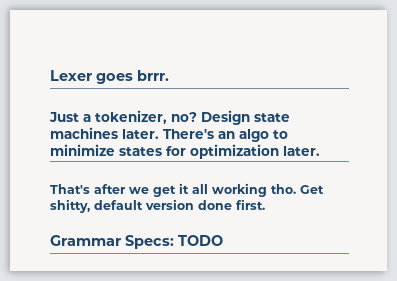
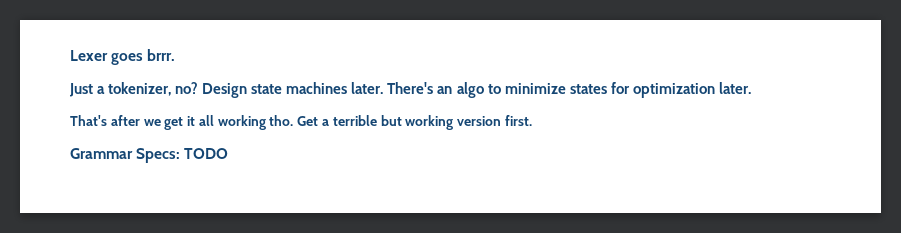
- Get shitty, default version done first.
+ Get a terrible but working version first.

